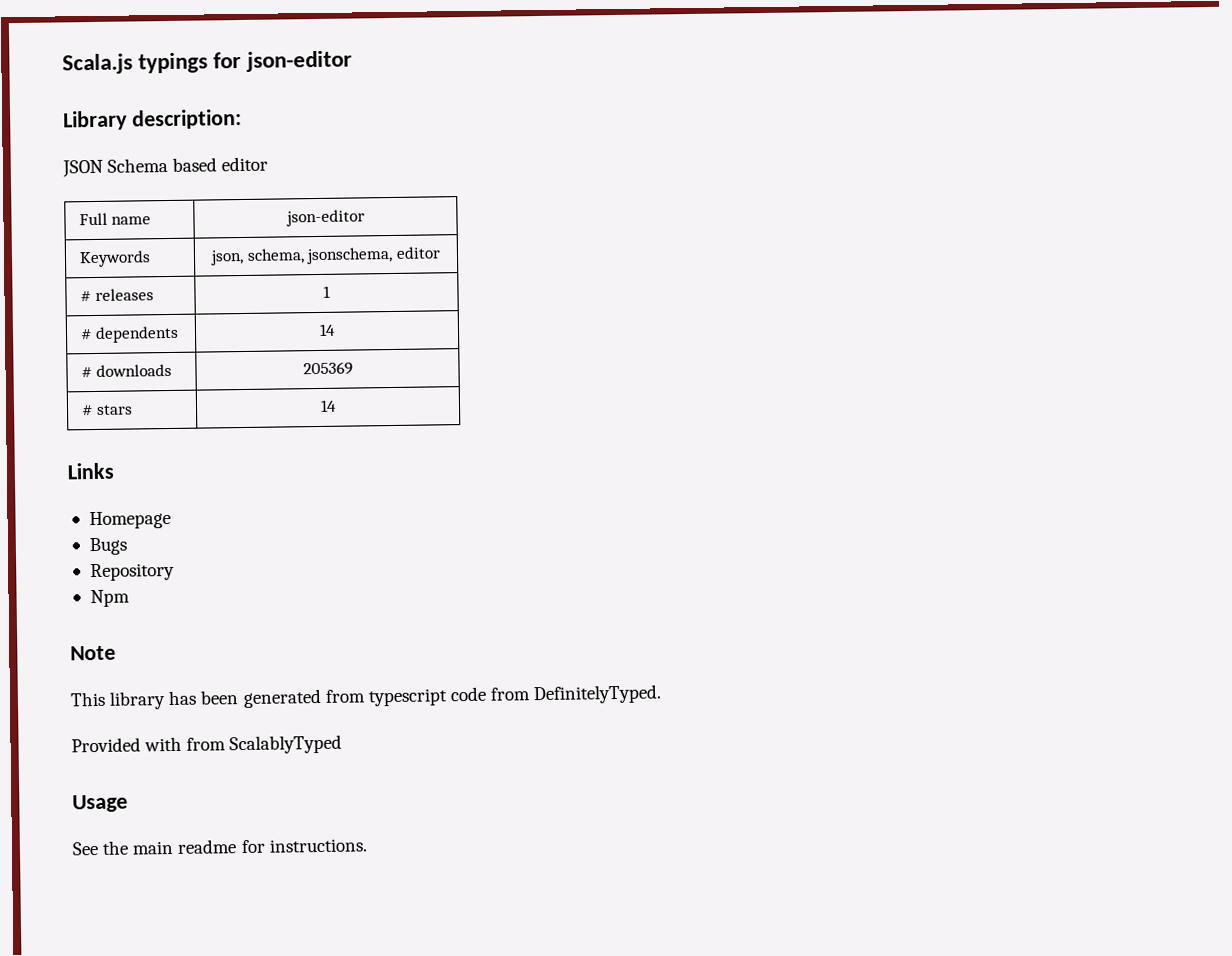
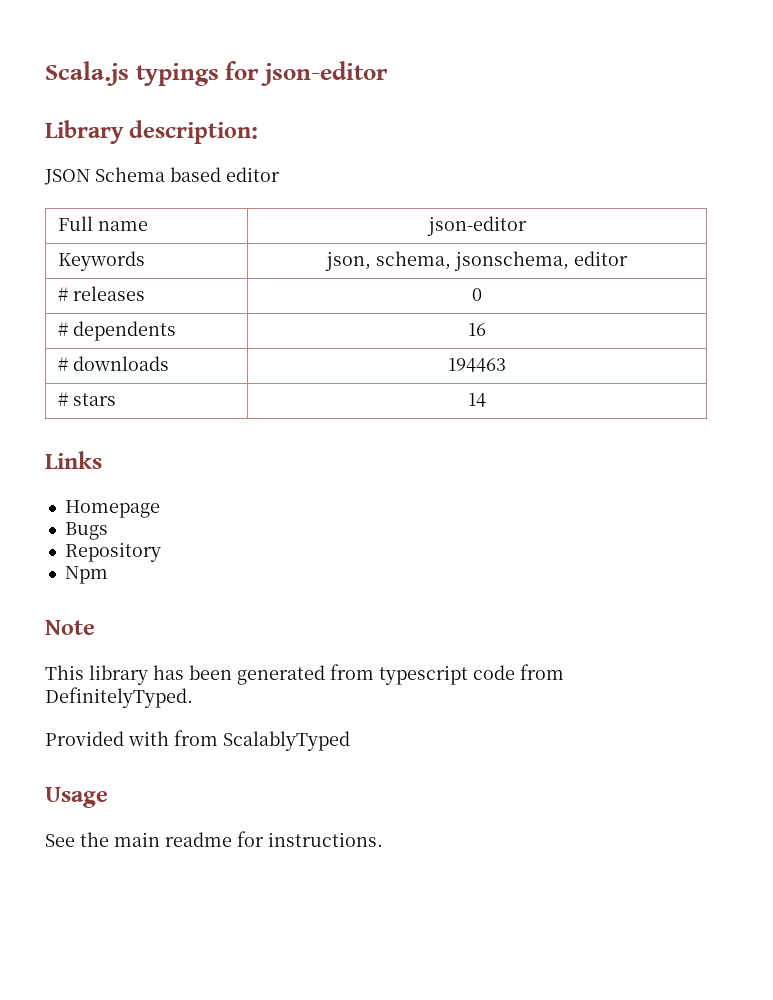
- # releases | 1
+ # releases | 0
- # dependents | 14
+ # dependents | 16
- # downloads | 205369
+ # downloads | 194463

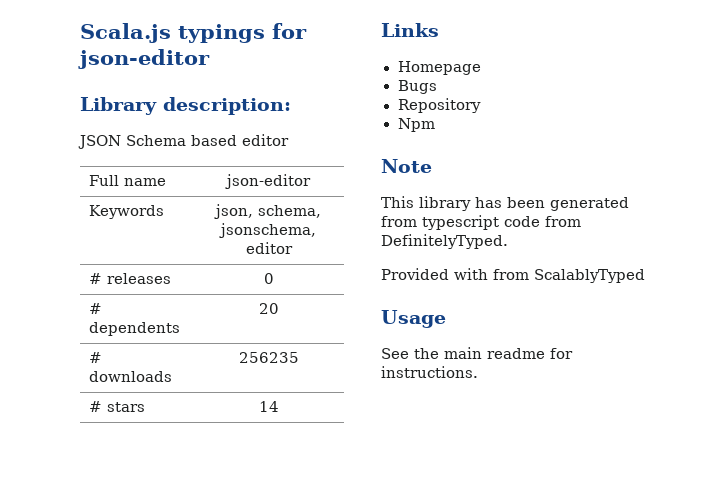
- # dependents | 16
+ # dependents | 20
- # downloads | 194463
+ # downloads | 256235

